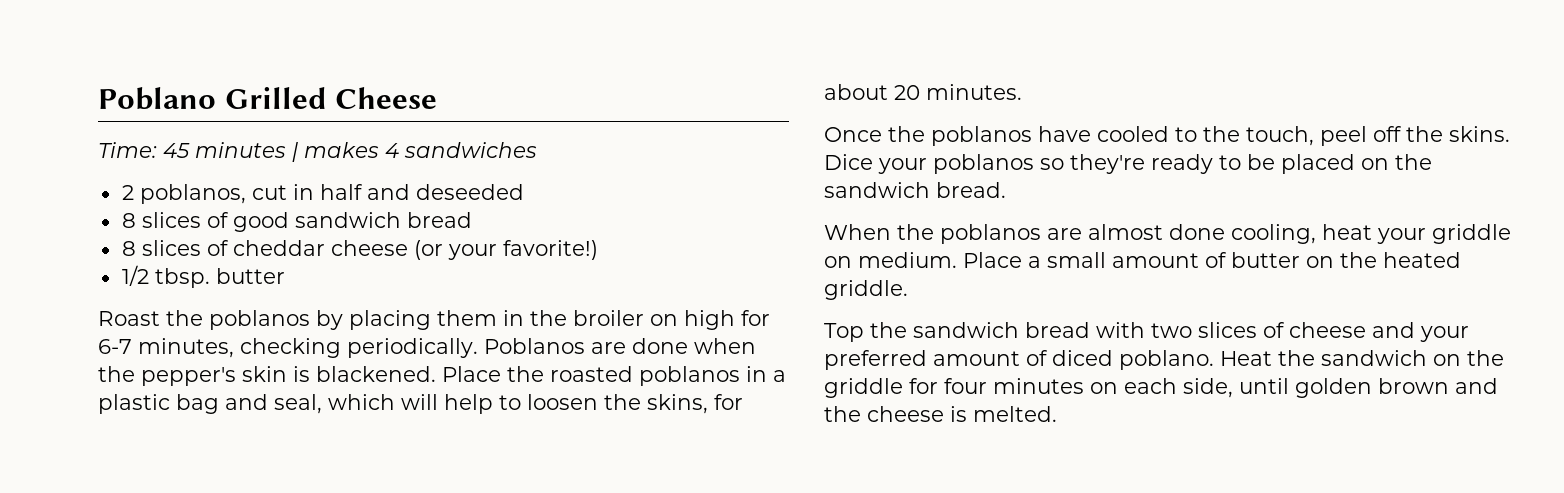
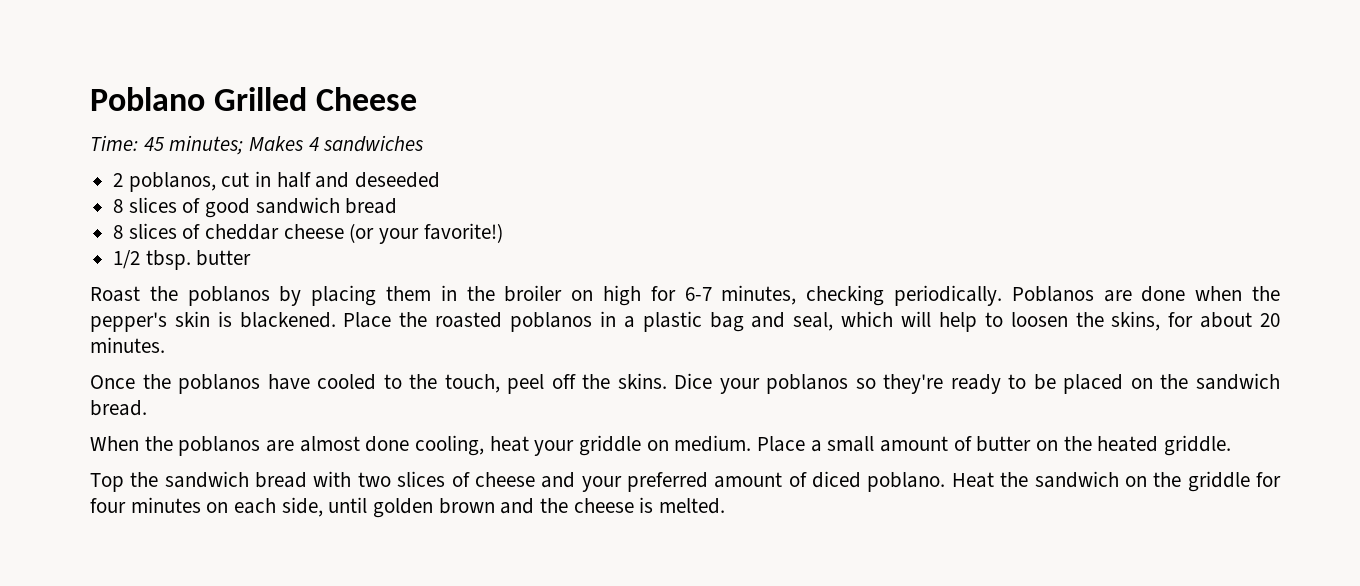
- Time: 45 minutes | makes 4 sandwiches
+ Time: 45 minutes; Makes 4 sandwiches

